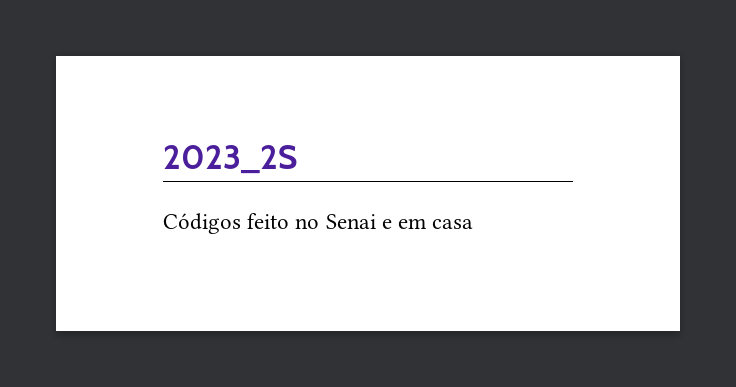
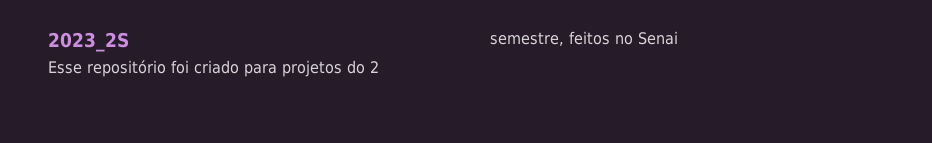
- Códigos feito no Senai e em casa
+ Esse repositório foi criado para projetos do 2 semestre, feitos no Senai

